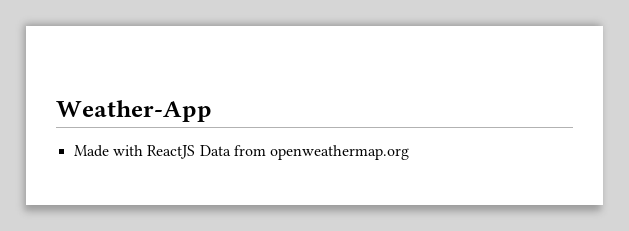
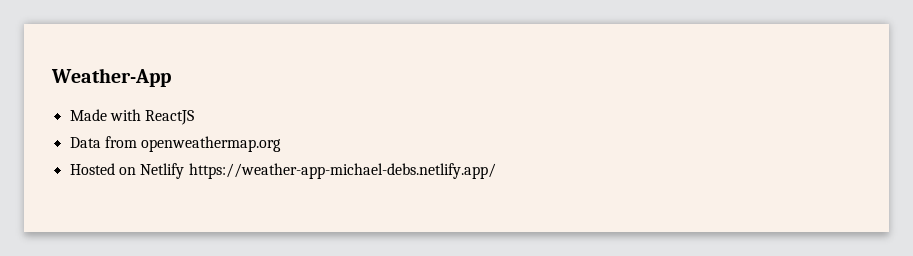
- Made with ReactJS Data from openweathermap.org
+ Made with ReactJS
+ Data from openweathermap.org
+ Hosted on Netlify https://weather-app-michael-debs.netlify.app/

